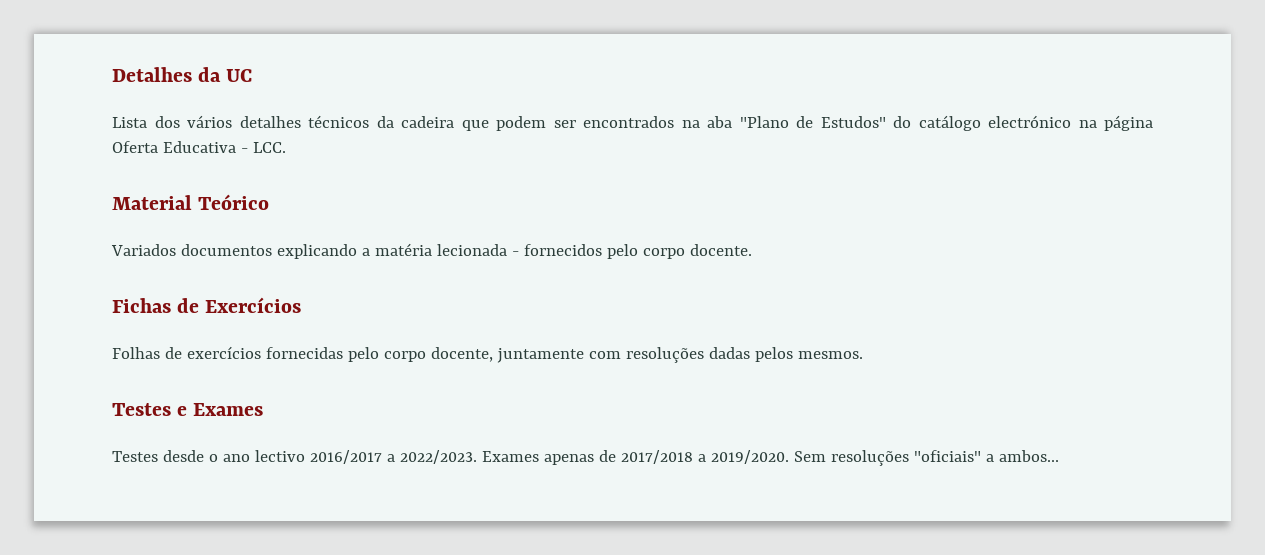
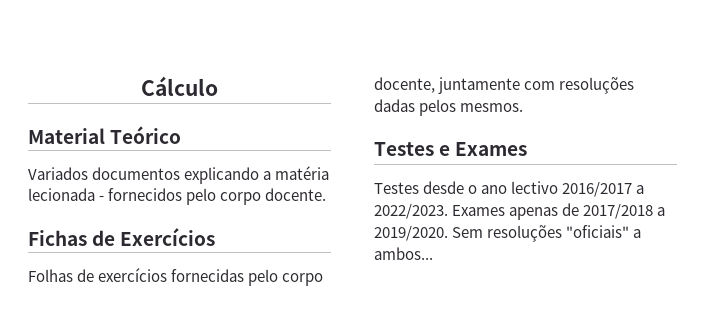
- Detalhes da UC
- Lista dos vários detalhes técnicos da cadeira que podem ser encontrados na aba "Plano de Estudos" do catálogo electrónico na página Oferta Educativa - LCC.
+ Cálculo

